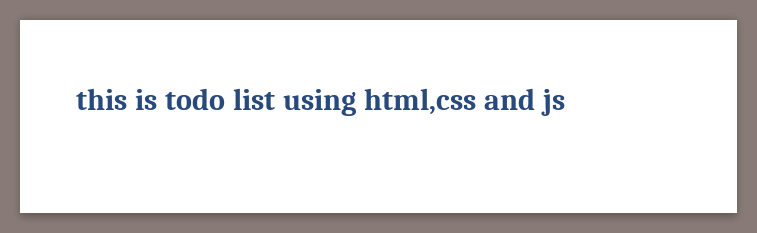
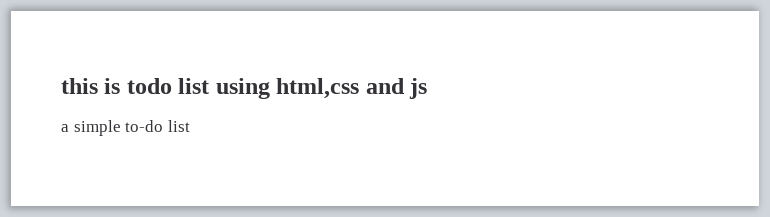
+ a simple to-do list

